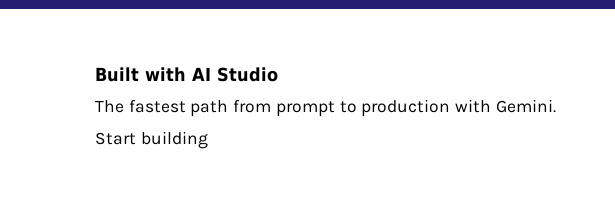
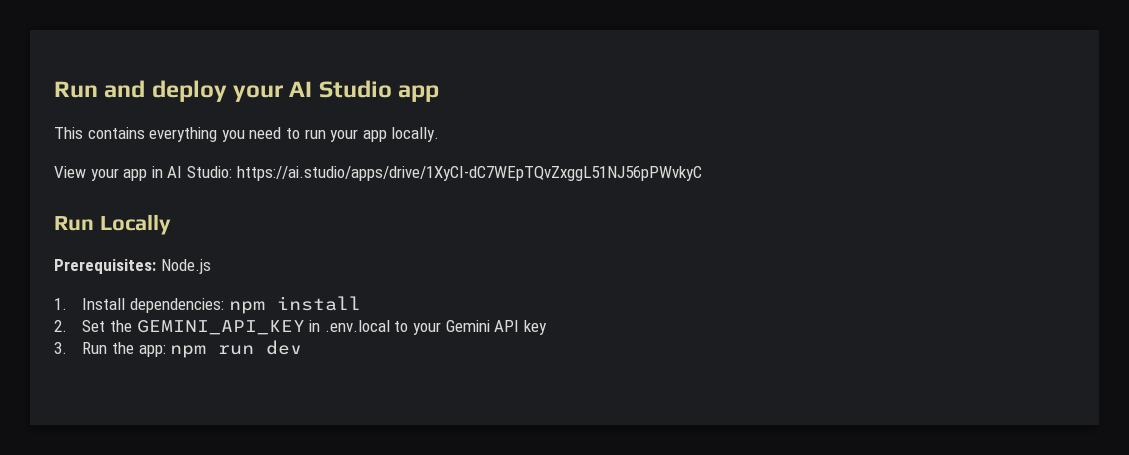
- Built with AI Studio
- The fastest path from prompt to production with Gemini.
- Start building
+ Run and deploy your AI Studio app
+ This contains everything you need to run your app locally.
+ View your app in AI Studio: https://ai.studio/apps/drive/1XyCI-dC7WEpTQvZxggL51NJ56pPWvkyC
+ Run Locally
+ Prerequisites: Node.js
+ 1. Install dependencies: npm install
+ 2. Set the GEMINI_API_KEY in .env.local to your Gemini API key
+ 3. Run the app: npm run dev

